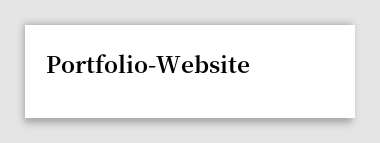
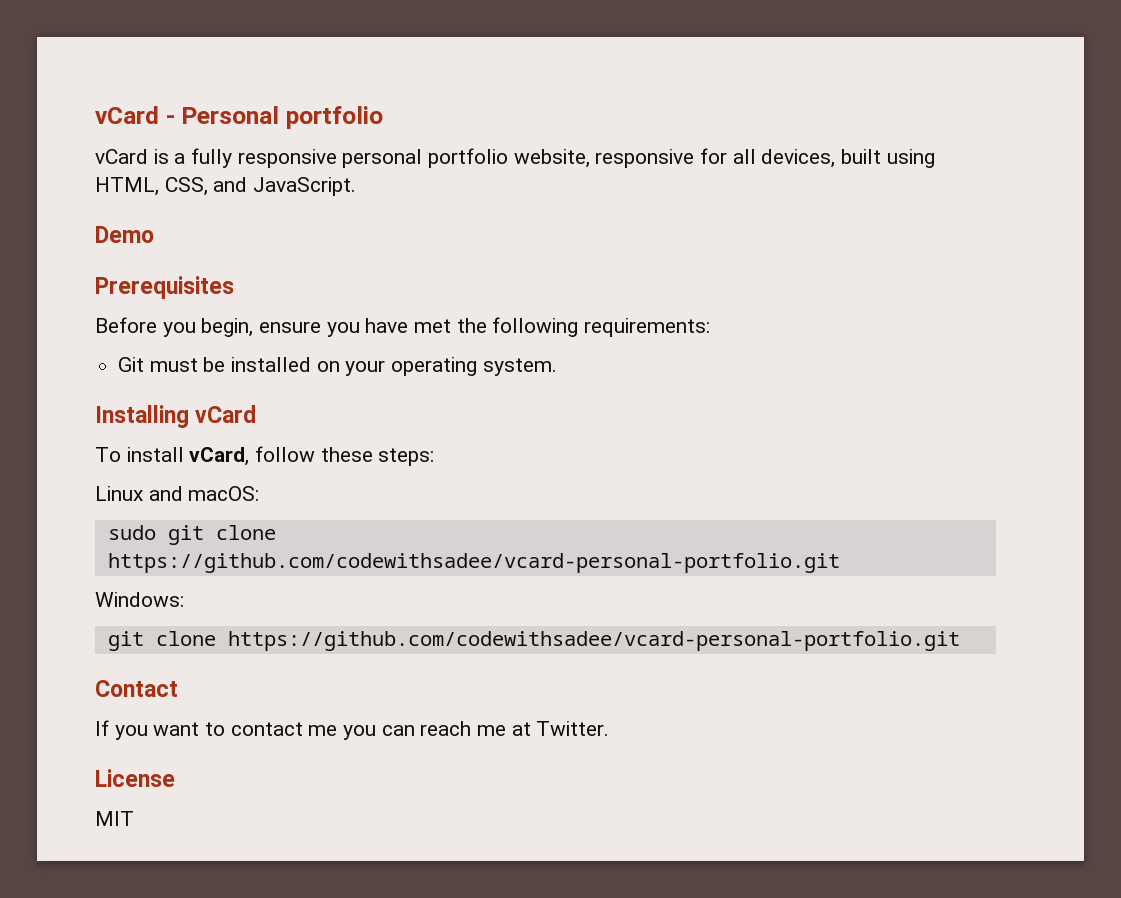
- Portfolio-Website
+ vCard - Personal portfolio
+ vCard is a fully responsive personal portfolio website, responsive for all devices, built using HTML, CSS, and JavaScript.
+ Demo
+ Prerequisites
+ Before you begin, ensure you have met the following requirements:
+ Git must be installed on your operating system.
+ Installing vCard
+ To install vCard, follow these steps:
+ Linux and macOS:
+ sudo git clone https://github.com/codewithsadee/vcard-personal-portfolio.git
+ Windows:
+ git clone https://github.com/codewithsadee/vcard-personal-portfolio.git
+ Contact
+ If you want to contact me you can reach me at Twitter.
+ License
+ MIT

